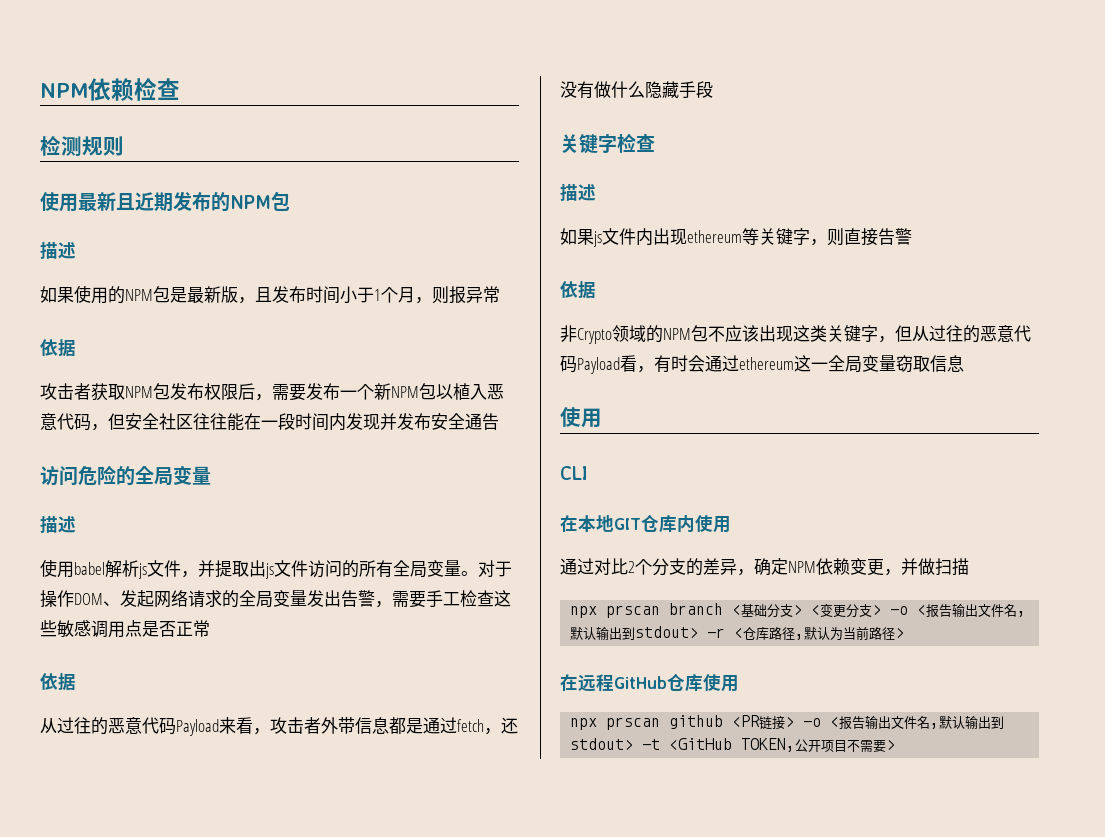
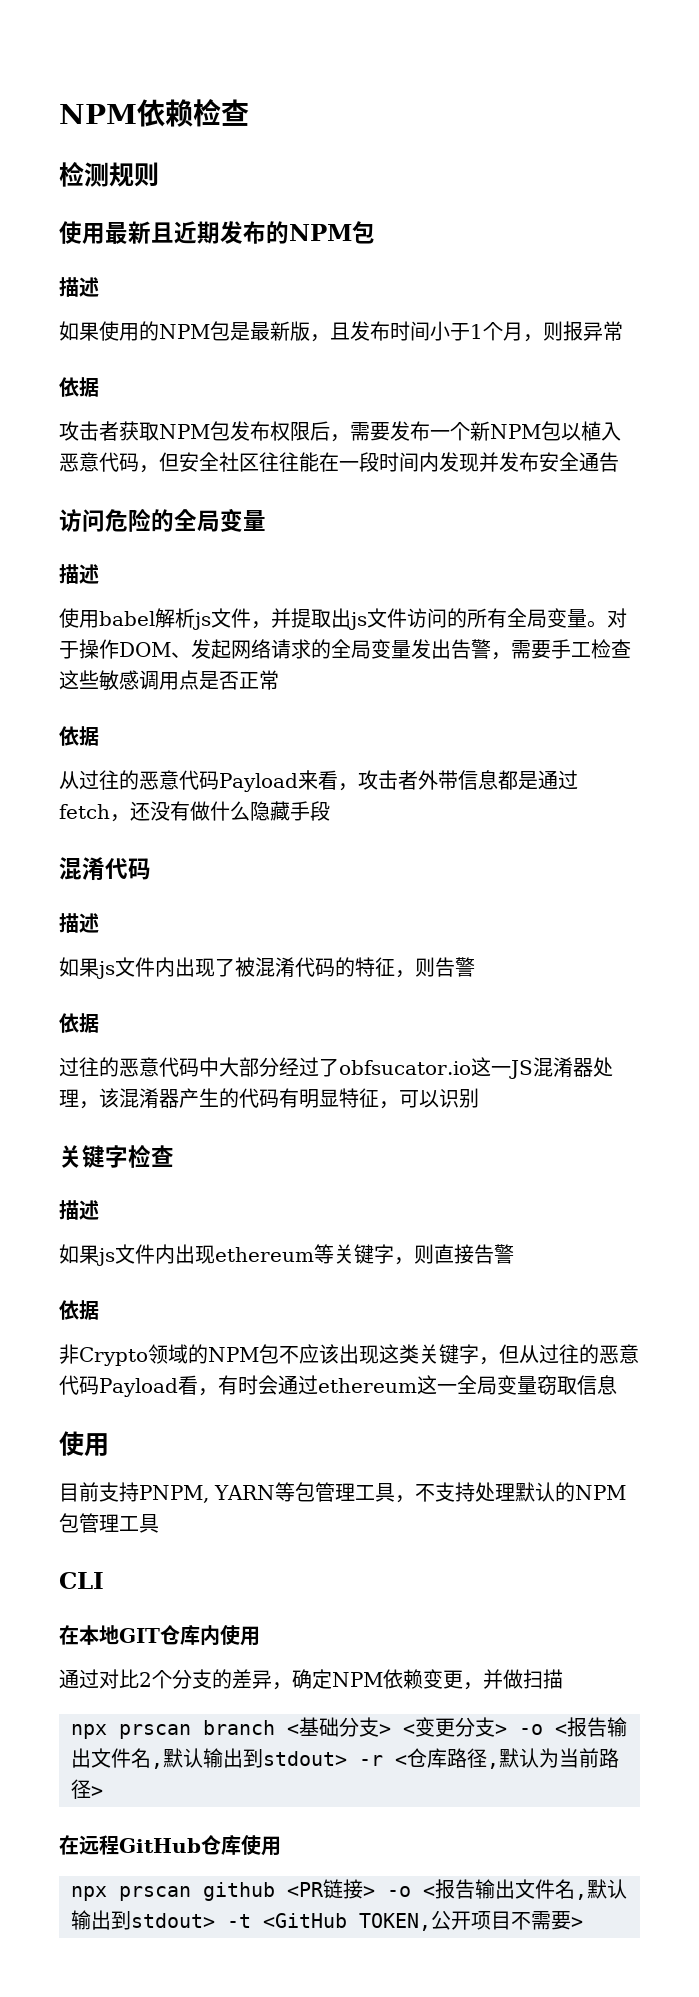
  从过往的恶意代码Payload来看，攻击者外带信息都是通过fetch，还没有做什么隐藏手段
+ 混淆代码
+ 描述
+ 如果js文件内出现了被混淆代码的特征，则告警
+ 依据
+ 过往的恶意代码中大部分经过了obfsucator.io这一JS混淆器处理，该混淆器产生的代码有明显特征，可以识别
+ 目前支持PNPM, YARN等包管理工具，不支持处理默认的NPM包管理工具

